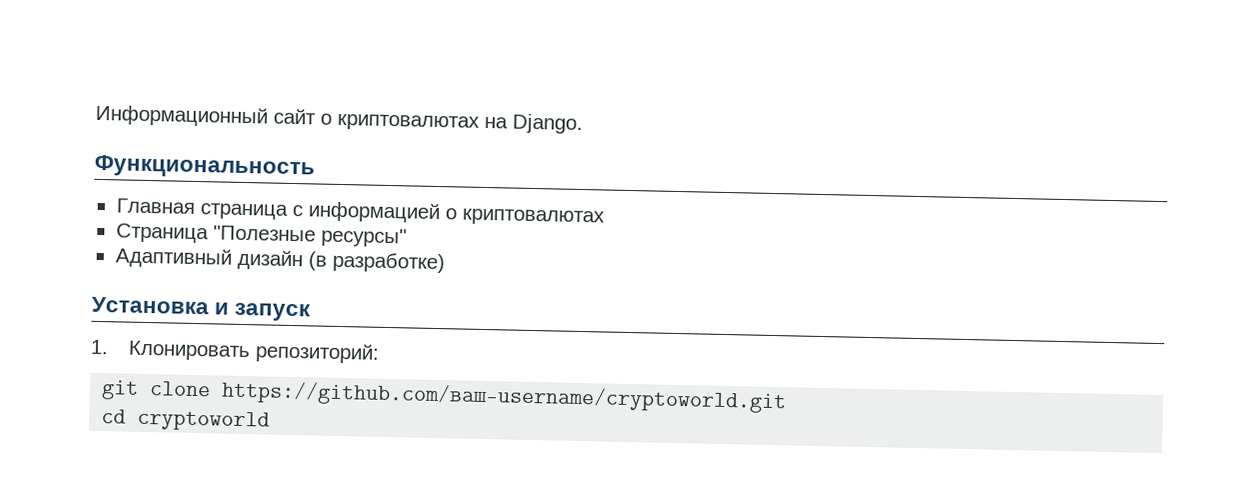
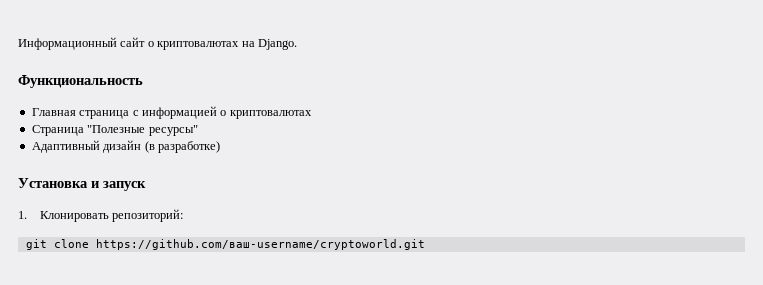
- cd cryptoworld

